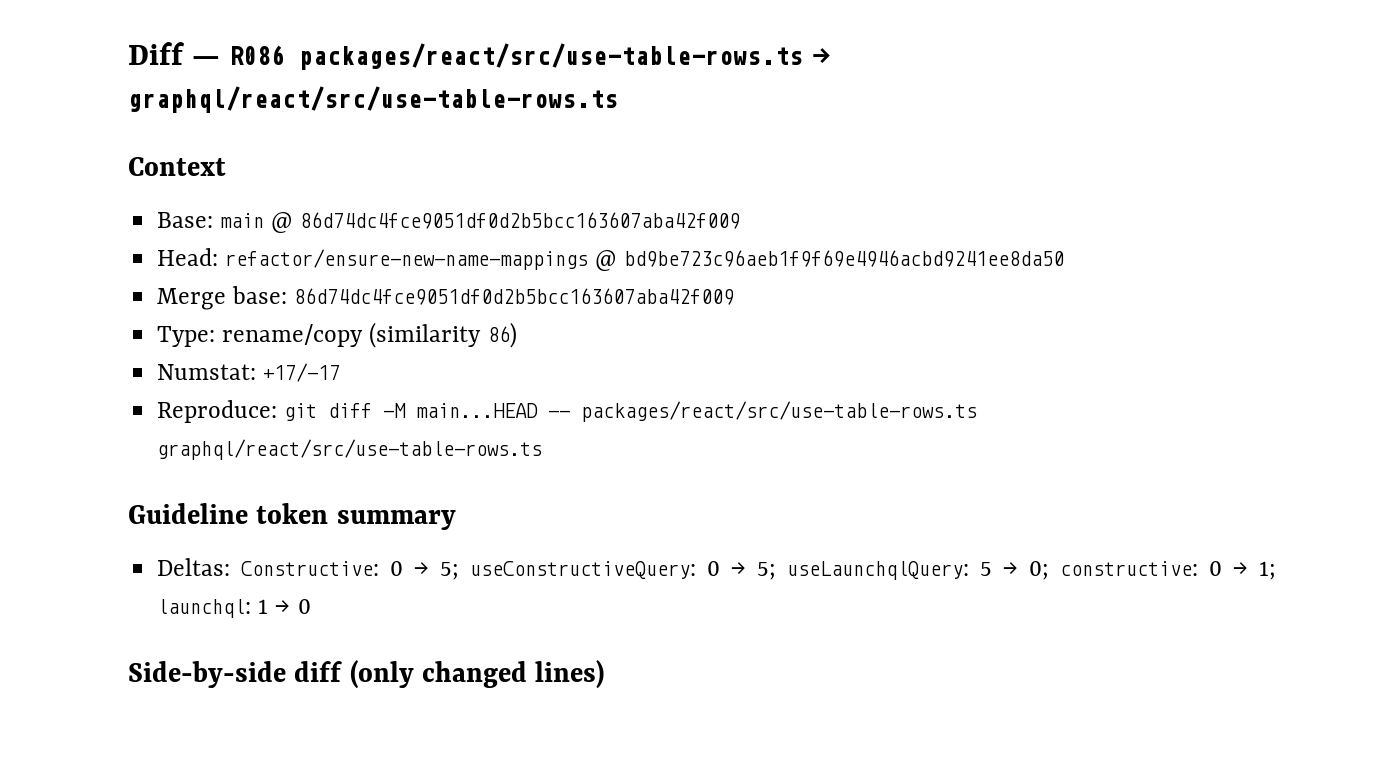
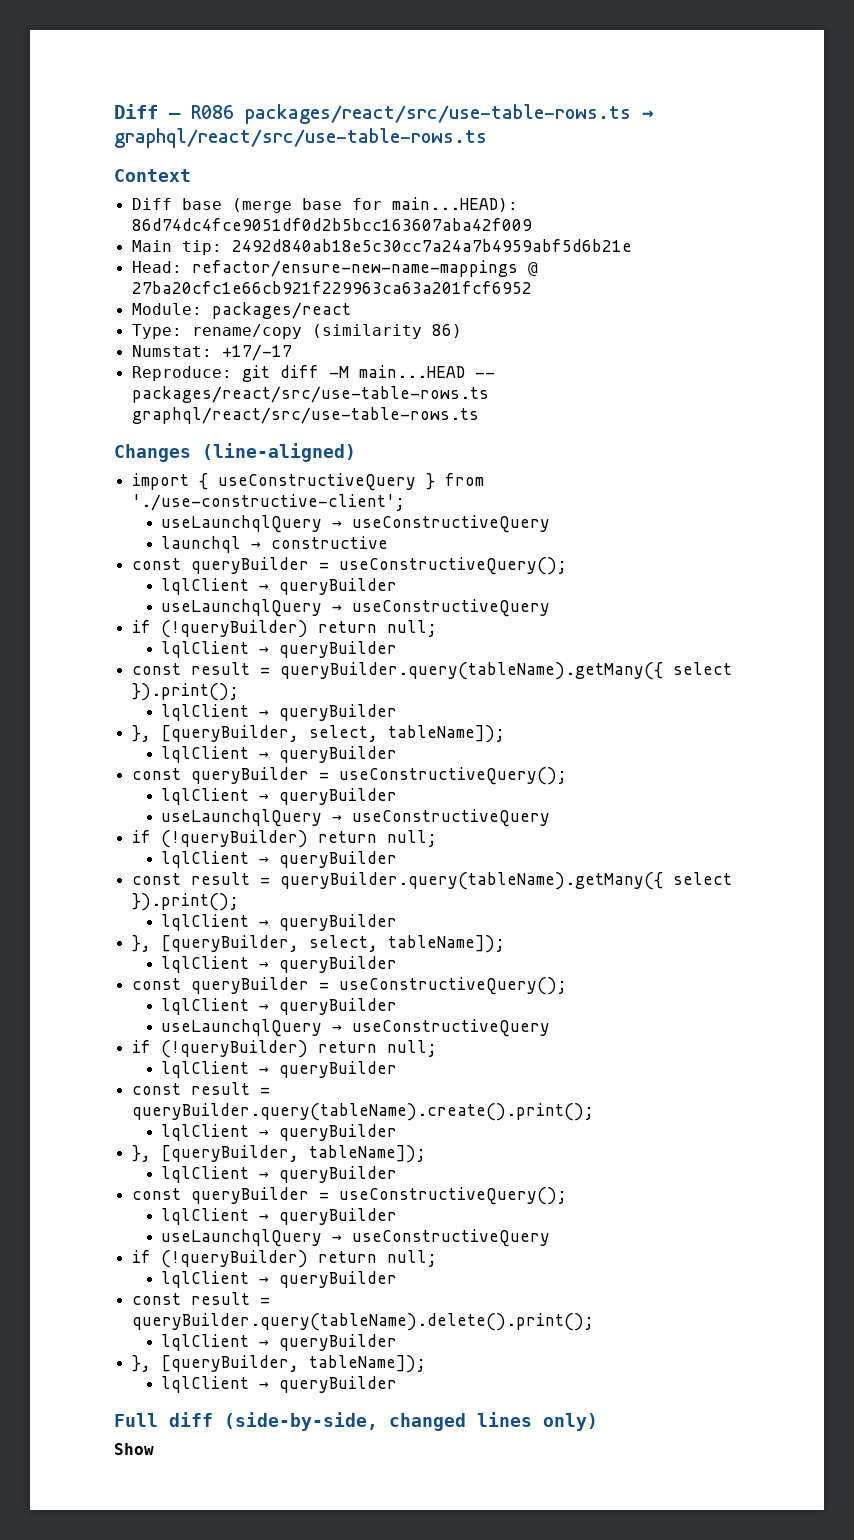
- Base: main @ 86d74dc4fce9051df0d2b5bcc163607aba42f009
+ Diff base (merge base for main...HEAD): 86d74dc4fce9051df0d2b5bcc163607aba42f009
+ Main tip: 2492d840ab18e5c30cc7a24a7b4959abf5d6b21e
- Head: refactor/ensure-new-name-mappings @ bd9be723c96aeb1f9f69e4946acbd9241ee8da50
- Merge base: 86d74dc4fce9051df0d2b5bcc163607aba42f009
+ Head: refactor/ensure-new-name-mappings @ 27ba20cfc1e66cb921f229963ca63a201fcf6952
+ Module: packages/react
- Guideline token summary
- Deltas: Constructive: 0 → 5; useConstructiveQuery: 0 → 5; useLaunchqlQuery: 5 → 0; constructive: 0 → 1; launchql: 1 → 0
- Side-by-side diff (only changed lines)
+ Changes (line-aligned)
+ import { useConstructiveQuery } from './use-constructive-client';
+ useLaunchqlQuery → useConstructiveQuery
+ launchql → constructive
+ const queryBuilder = useConstructiveQuery();
+ lqlClient → queryBuilder
+ useLaunchqlQuery → useConstructiveQuery
+ if (!queryBuilder) return null;
+ lqlClient → queryBuilder
+ const result = queryBuilder.query(tableName).getMany({ select }).print();
+ lqlClient → queryBuilder
+ }, [queryBuilder, select, tableName]);
+ lqlClient → queryBuilder
+ const queryBuilder = useConstructiveQuery();
+ lqlClient → queryBuilder
+ useLaunchqlQuery → useConstructiveQuery
+ if (!queryBuilder) return null;
+ lqlClient → queryBuilder
+ const result = queryBuilder.query(tableName).getMany({ select }).print();
+ lqlClient → queryBuilder
+ }, [queryBuilder, select, tableName]);
+ lqlClient → queryBuilder
+ const queryBuilder = useConstructiveQuery();
+ lqlClient → queryBuilder
+ useLaunchqlQuery → useConstructiveQuery
+ if (!queryBuilder) return null;
+ lqlClient → queryBuilder
+ const result = queryBuilder.query(tableName).create().print();
+ lqlClient → queryBuilder
+ }, [queryBuilder, tableName]);
+ lqlClient → queryBuilder
+ const queryBuilder = useConstructiveQuery();
+ lqlClient → queryBuilder
+ useLaunchqlQuery → useConstructiveQuery
+ if (!queryBuilder) return null;
+ lqlClient → queryBuilder
+ const result = queryBuilder.query(tableName).delete().print();
+ lqlClient → queryBuilder
+ }, [queryBuilder, tableName]);
+ lqlClient → queryBuilder
+ Full diff (side-by-side, changed lines only)
+ Show

